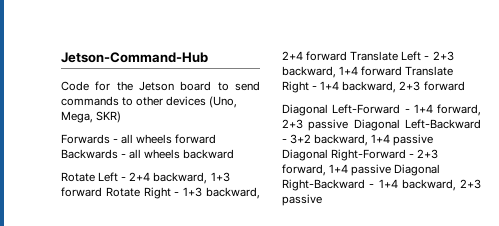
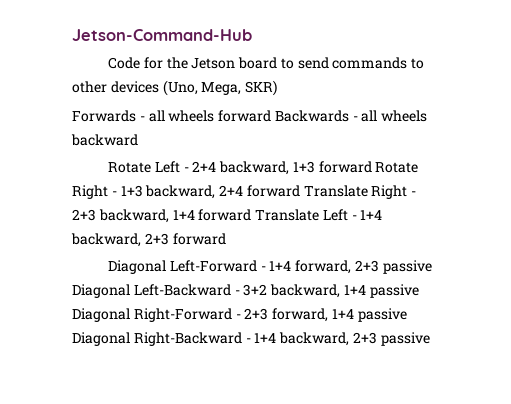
- Rotate Left - 2+4 backward, 1+3 forward Rotate Right - 1+3 backward, 2+4 forward Translate Left - 2+3 backward, 1+4 forward Translate Right - 1+4 backward, 2+3 forward
+ Rotate Left - 2+4 backward, 1+3 forward Rotate Right - 1+3 backward, 2+4 forward Translate Right - 2+3 backward, 1+4 forward Translate Left - 1+4 backward, 2+3 forward

